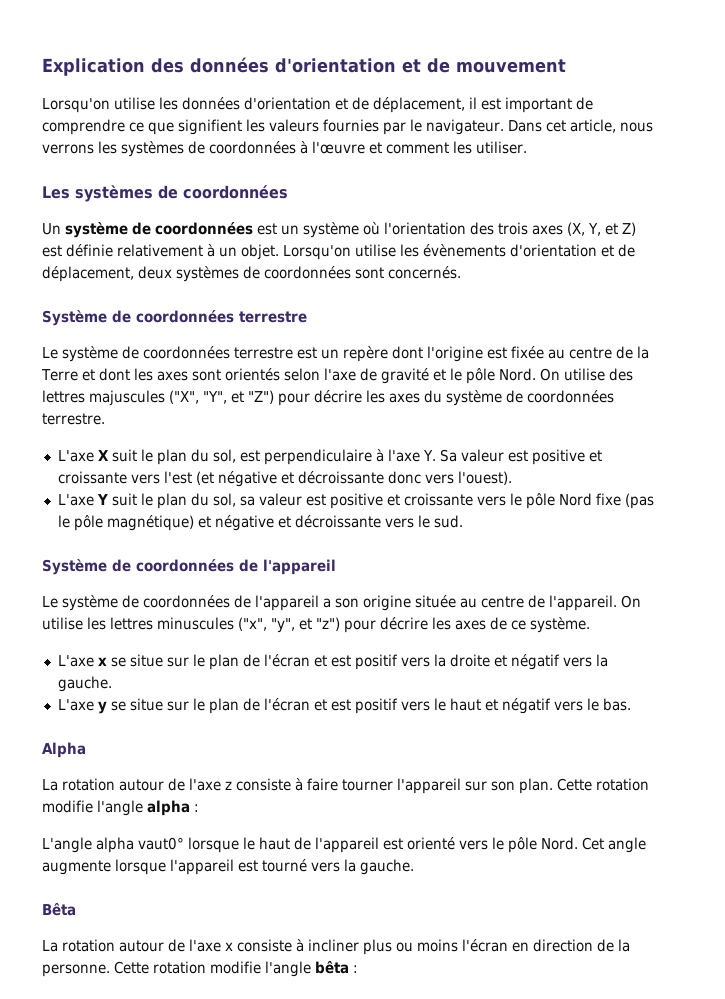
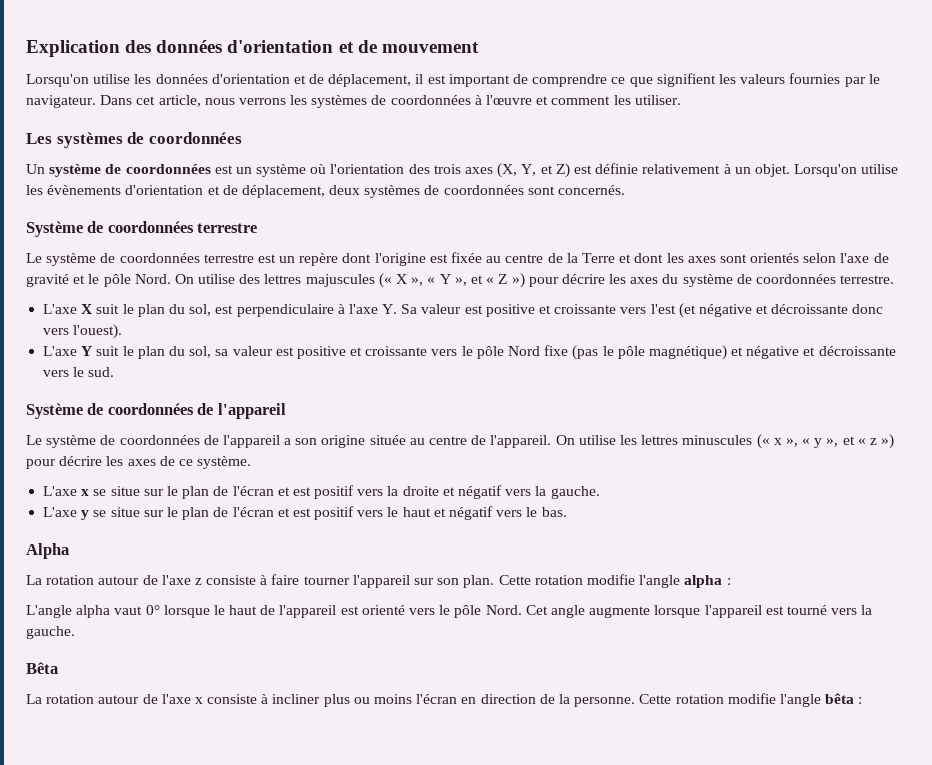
- On utilise des lettres majuscules ("X", "Y", et "Z") pour décrire les axes du système de coordonnées terrestre.
+ On utilise des lettres majuscules (« X », « Y », et « Z ») pour décrire les axes du système de coordonnées terrestre.
- On utilise les lettres minuscules ("x", "y", et "z") pour décrire les axes de ce système.
+ On utilise les lettres minuscules (« x », « y », et « z ») pour décrire les axes de ce système.
- L'angle alpha vaut0° lorsque le haut de l'appareil est orienté vers le pôle Nord.
+ L'angle alpha vaut 0° lorsque le haut de l'appareil est orienté vers le pôle Nord.

